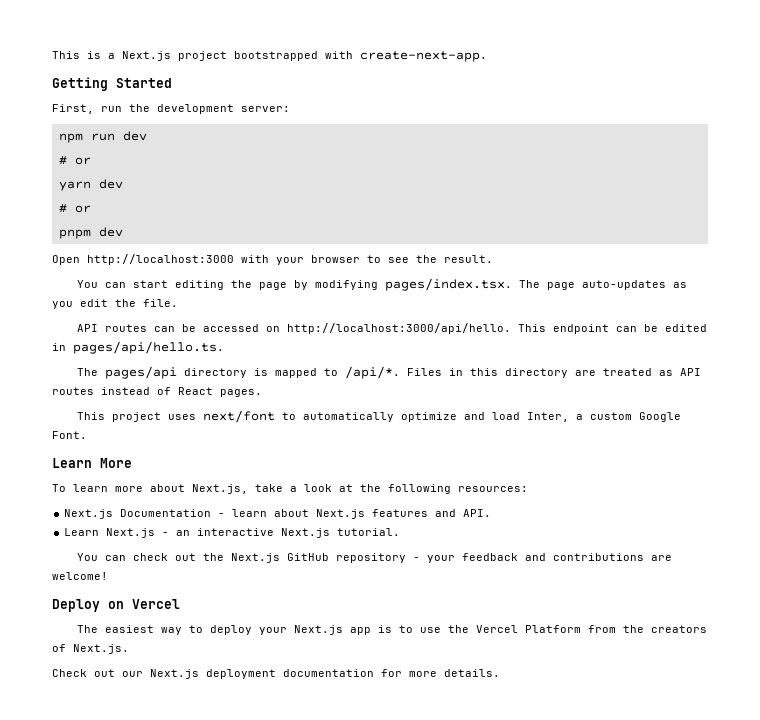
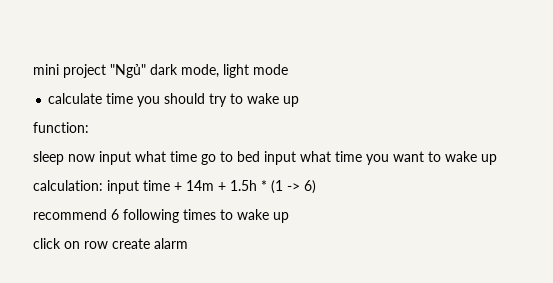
- This is a Next.js project bootstrapped with create-next-app.
- Getting Started
- First, run the development server:
- npm run dev
- # or
- yarn dev
- # or
- pnpm dev
- Open http://localhost:3000 with your browser to see the result.
- You can start editing the page by modifying pages/index.tsx. The page auto-updates as you edit the file.
- API routes can be accessed on http://localhost:3000/api/hello. This endpoint can be edited in pages/api/hello.ts.
- The pages/api directory is mapped to /api/*. Files in this directory are treated as API routes instead of React pages.
- This project uses next/font to automatically optimize and load Inter, a custom Google Font.
- Learn More
- To learn more about Next.js, take a look at the following resources:
- Next.js Documentation - learn about Next.js features and API.
- Learn Next.js - an interactive Next.js tutorial.
- You can check out the Next.js GitHub repository - your feedback and contributions are welcome!
- Deploy on Vercel
- The easiest way to deploy your Next.js app is to use the Vercel Platform from the creators of Next.js.
- Check out our Next.js deployment documentation for more details.
+ mini project "Ngủ" dark mode, light mode
+ calculate time you should try to wake up
+ function:
+ sleep now input what time go to bed input what time you want to wake up
+ calculation: input time + 14m + 1.5h * (1 -> 6)
+ recommend 6 following times to wake up
+ click on row create alarm

